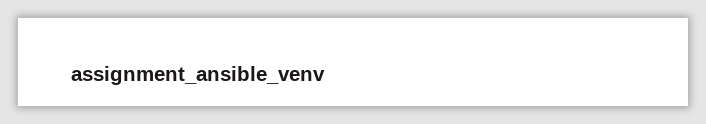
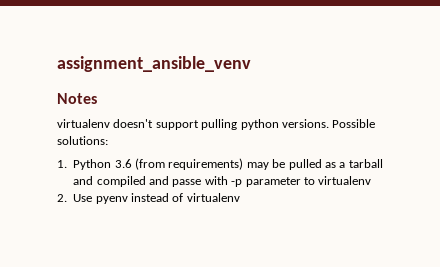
+ Notes
+ virtualenv doesn't support pulling python versions. Possible solutions:
+ 1. Python 3.6 (from requirements) may be pulled as a tarball and compiled and passe with -p parameter to virtualenv
+ 2. Use pyenv instead of virtualenv

